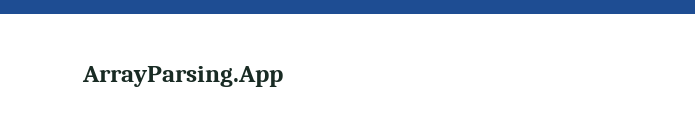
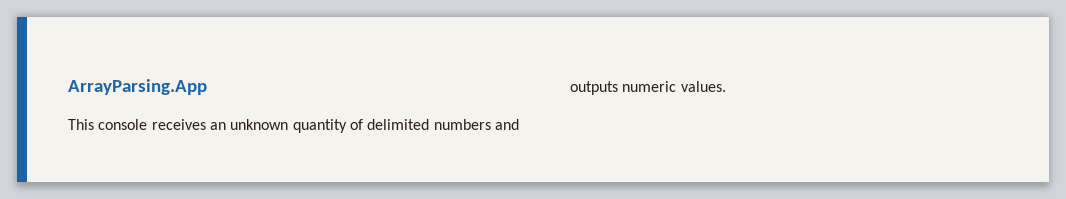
+ This console receives an unknown quantity of delimited numbers and outputs numeric values.

